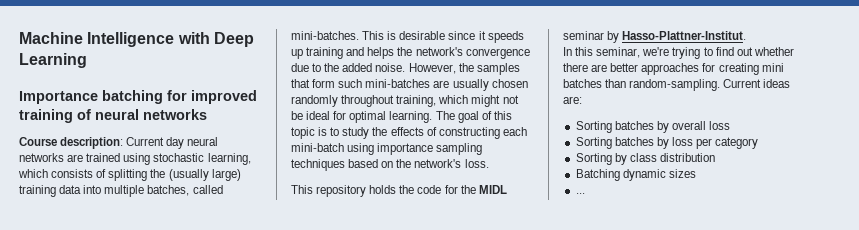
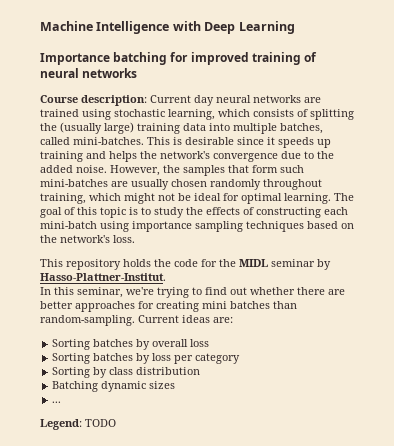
+ Legend: TODO

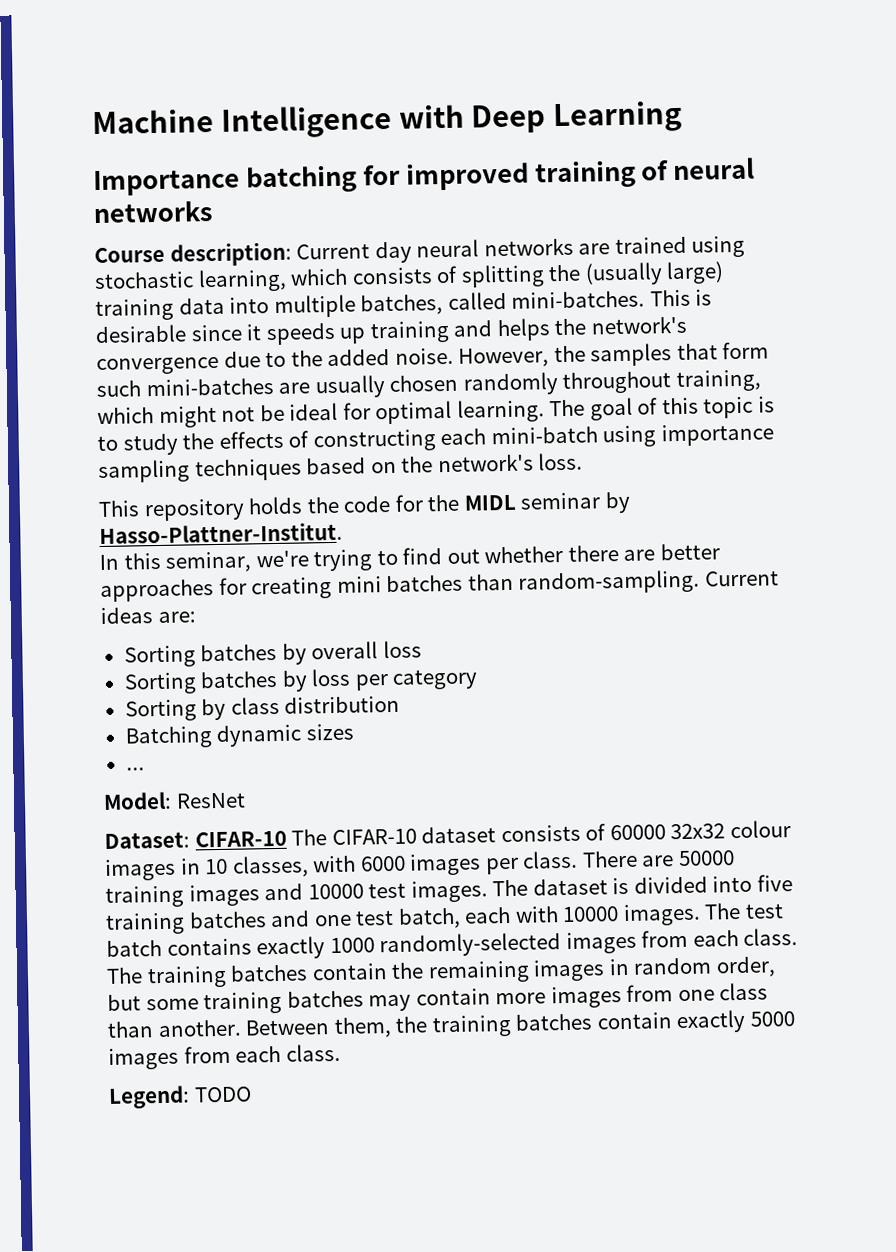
+ Model: ResNet
+ Dataset: CIFAR-10 The CIFAR-10 dataset consists of 60000 32x32 colour images in 10 classes, with 6000 images per class. There are 50000 training images and 10000 test images. The dataset is divided into five training batches and one test batch, each with 10000 images. The test batch contains exactly 1000 randomly-selected images from each class. The training batches contain the remaining images in random order, but some training batches may contain more images from one class than another. Between them, the training batches contain exactly 5000 images from each class.

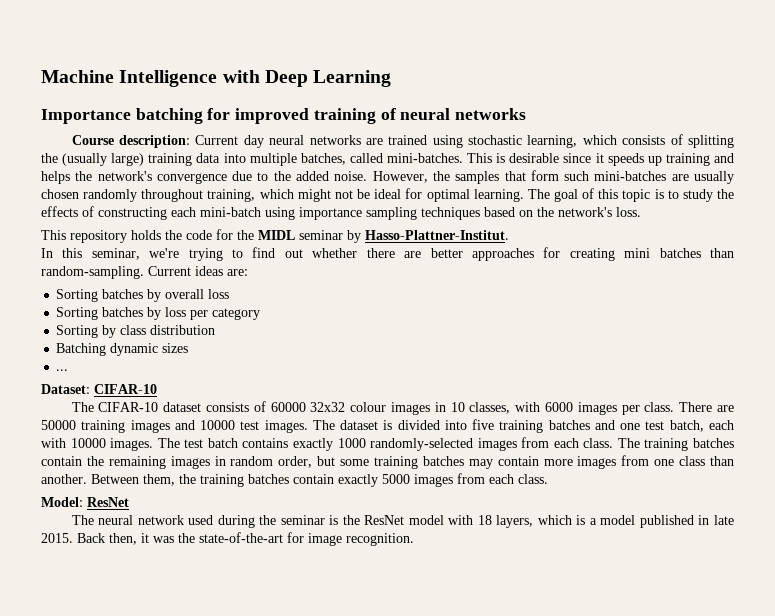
- Model: ResNet
- Dataset: CIFAR-10 The CIFAR-10 dataset consists of 60000 32x32 colour images in 10 classes, with 6000 images per class.
+ Dataset: CIFAR-10
+ The CIFAR-10 dataset consists of 60000 32x32 colour images in 10 classes, with 6000 images per class.
- Legend: TODO
+ Model: ResNet
+ The neural network used during the seminar is the ResNet model with 18 layers, which is a model published in late 2015. Back then, it was the state-of-the-art for image recognition.

